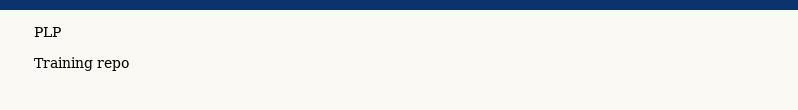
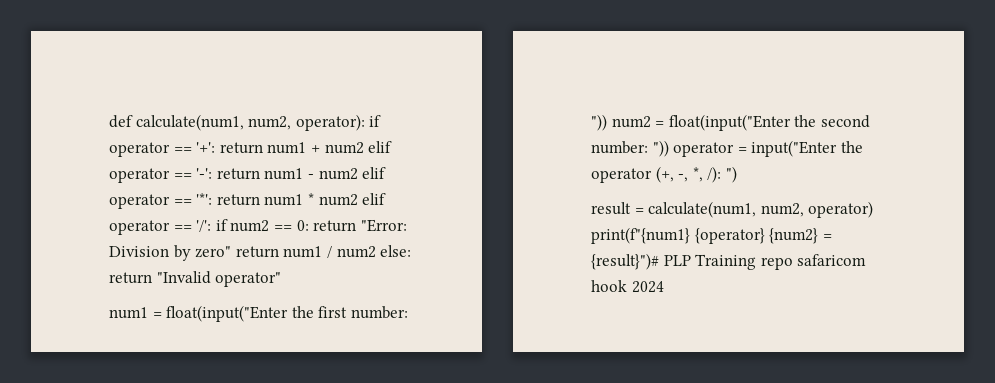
- PLP
- Training repo
+ def calculate(num1, num2, operator): if operator == '+': return num1 + num2 elif operator == '-': return num1 - num2 elif operator == '*': return num1 * num2 elif operator == '/': if num2 == 0: return "Error: Division by zero" return num1 / num2 else: return "Invalid operator"
+ num1 = float(input("Enter the first number: ")) num2 = float(input("Enter the second number: ")) operator = input("Enter the operator (+, -, *, /): ")
+ result = calculate(num1, num2, operator) print(f"{num1} {operator} {num2} = {result}")# PLP Training repo safaricom hook 2024

